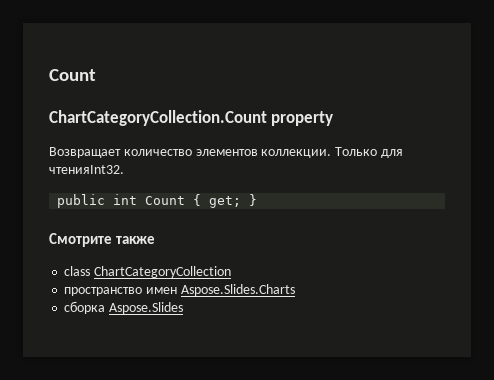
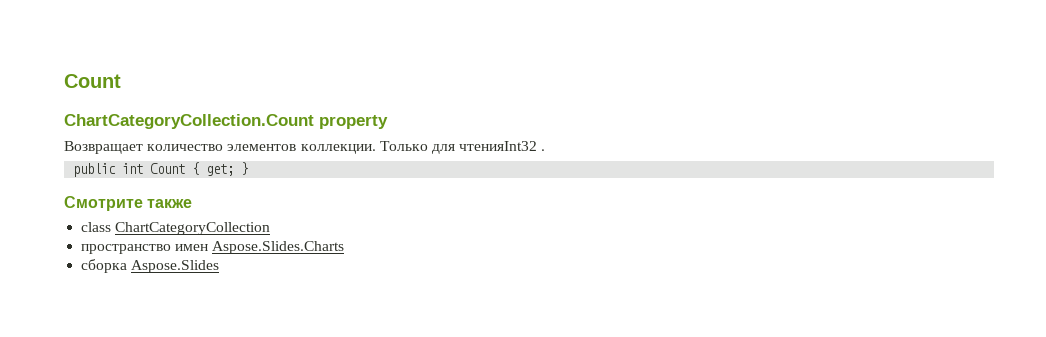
- Только для чтенияInt32.
+ Только для чтенияInt32 .

